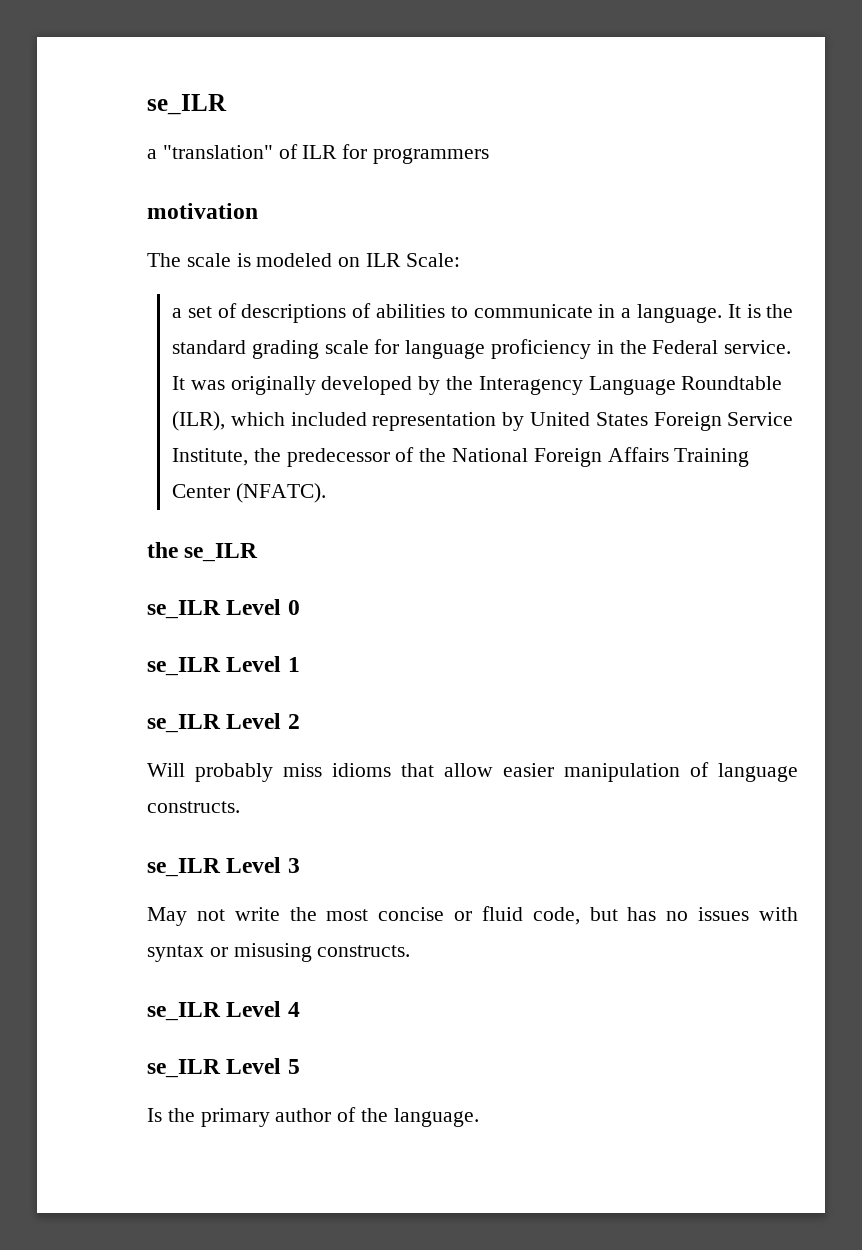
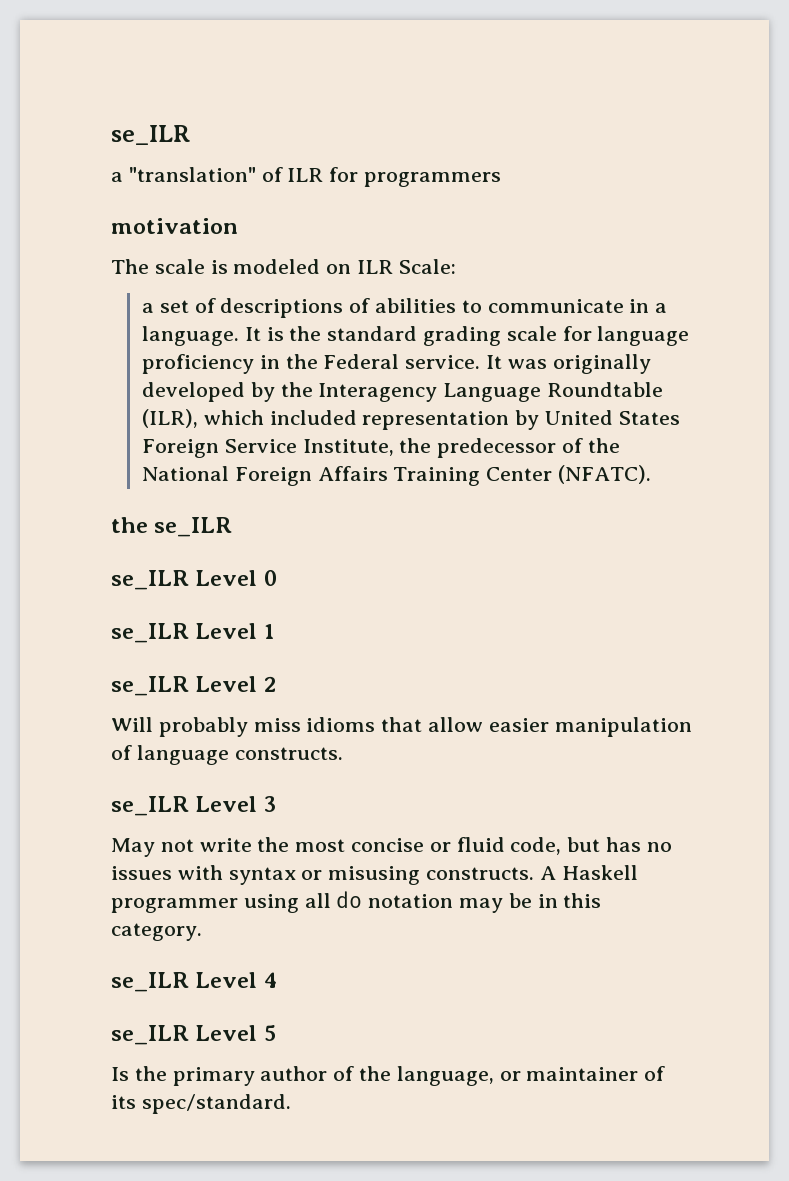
+ A Haskell programmer using all do notation may be in this category.
- Is the primary author of the language.
+ Is the primary author of the language, or maintainer of its spec/standard.

